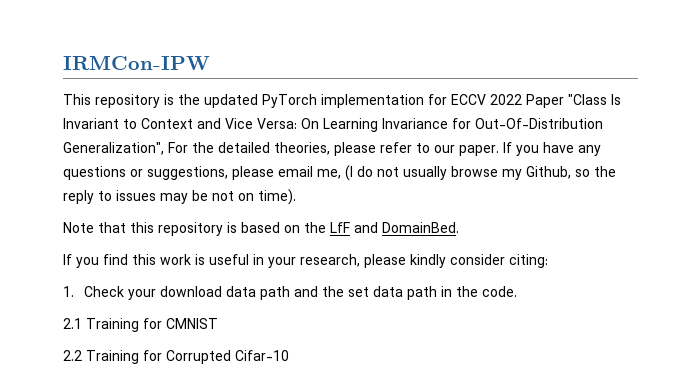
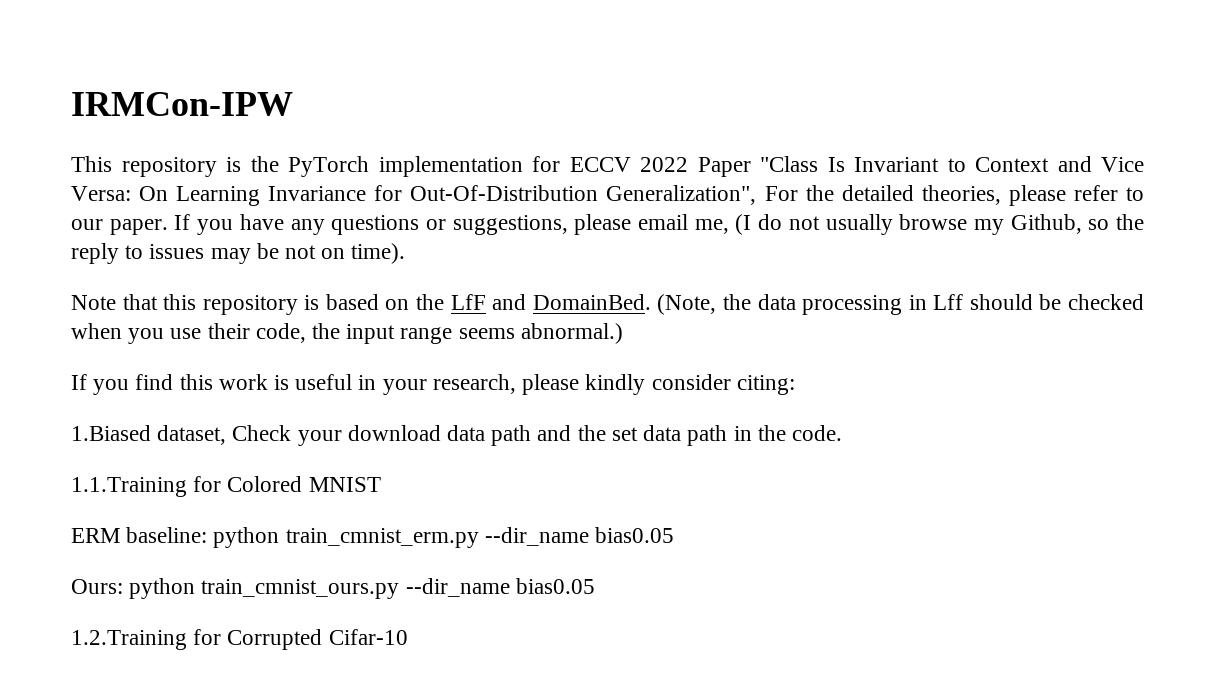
- This repository is the updated PyTorch implementation for ECCV 2022 Paper "Class Is Invariant to Context and Vice Versa: On Learning Invariance for Out-Of-Distribution Generalization", For the detailed theories, please refer to our paper.
+ This repository is the PyTorch implementation for ECCV 2022 Paper "Class Is Invariant to Context and Vice Versa: On Learning Invariance for Out-Of-Distribution Generalization", For the detailed theories, please refer to our paper.
+ (Note, the data processing in Lff should be checked when you use their code, the input range seems abnormal.)
- 1. Check your download data path and the set data path in the code.
+ 1.Biased dataset, Check your download data path and the set data path in the code.
- 2.1 Training for CMNIST
- 2.2 Training for Corrupted Cifar-10
+ 1.1.Training for Colored MNIST
+ ERM baseline: python train_cmnist_erm.py --dir_name bias0.05
+ Ours: python train_cmnist_ours.py --dir_name bias0.05
+ 1.2.Training for Corrupted Cifar-10

